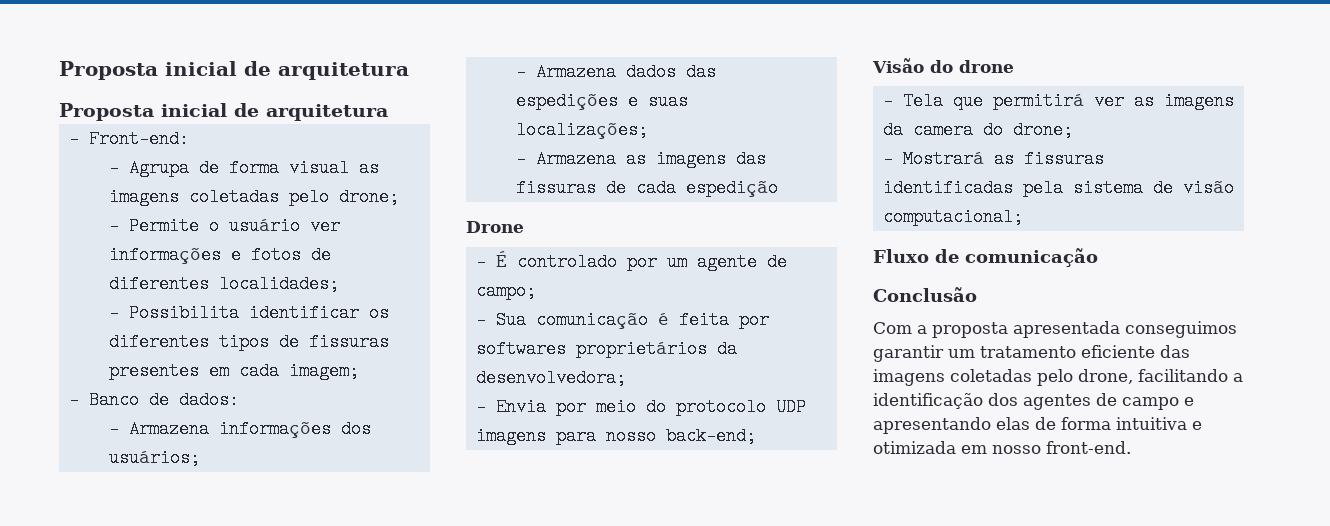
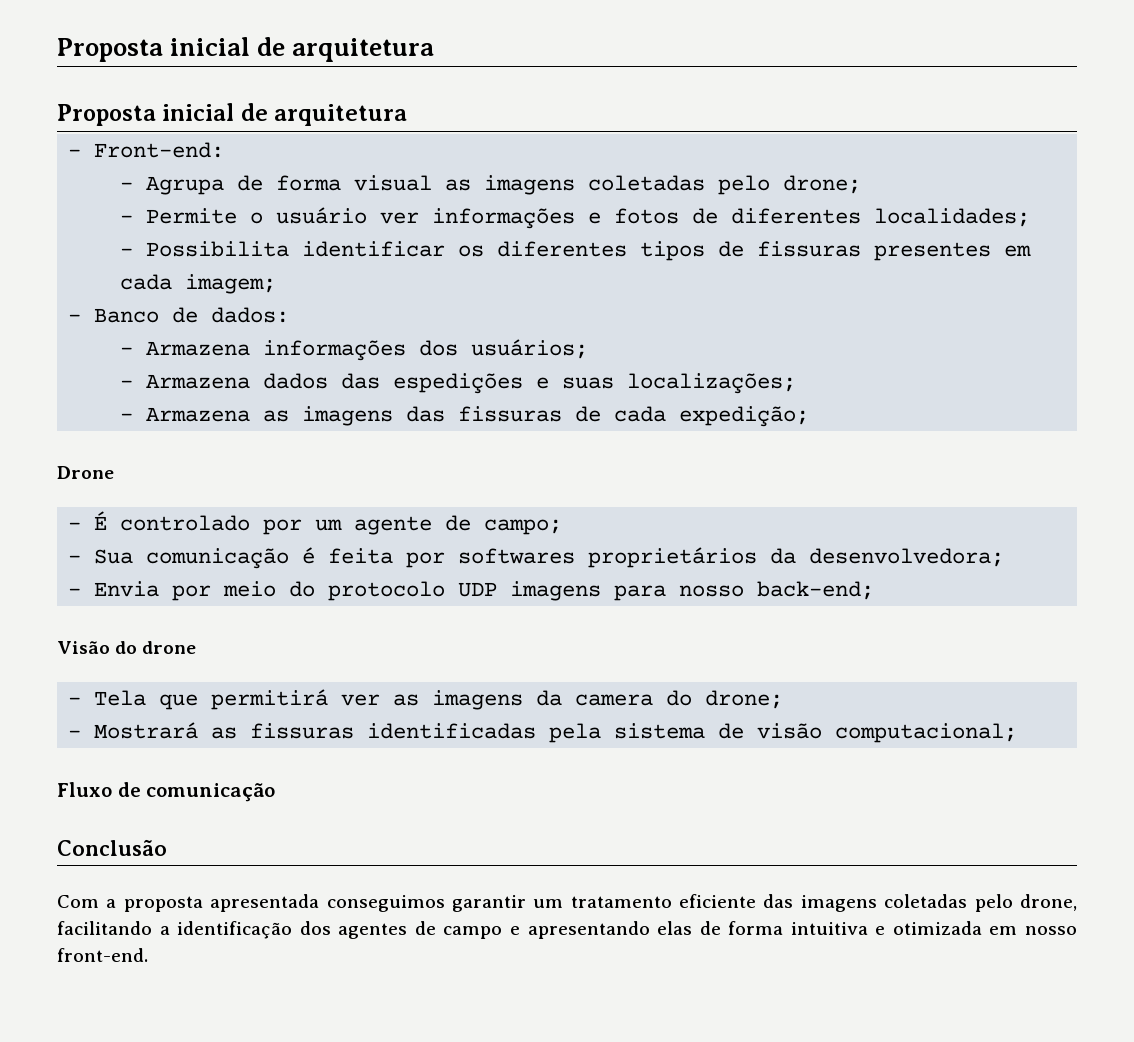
- - Armazena as imagens das fissuras de cada espedição
+ - Armazena as imagens das fissuras de cada expedição;

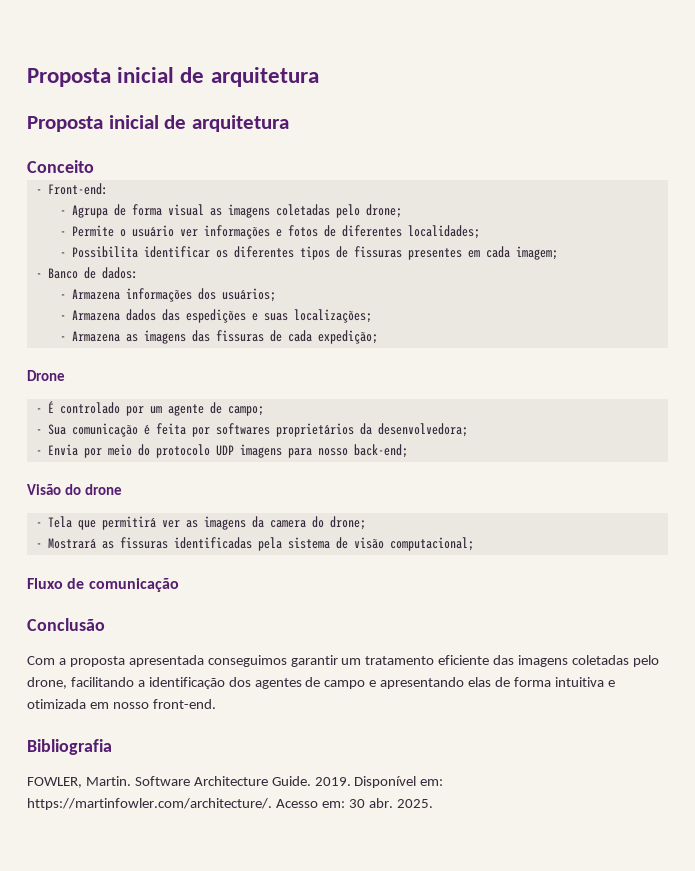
+ Conceito
+ Bibliografia
+ FOWLER, Martin. Software Architecture Guide. 2019. Disponível em: https://martinfowler.com/architecture/. Acesso em: 30 abr. 2025.

